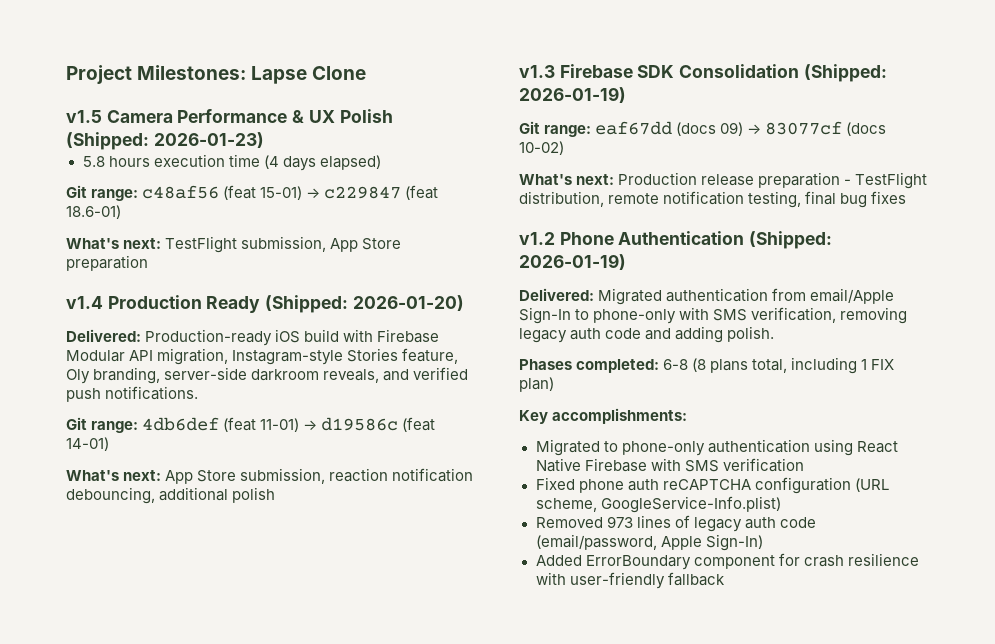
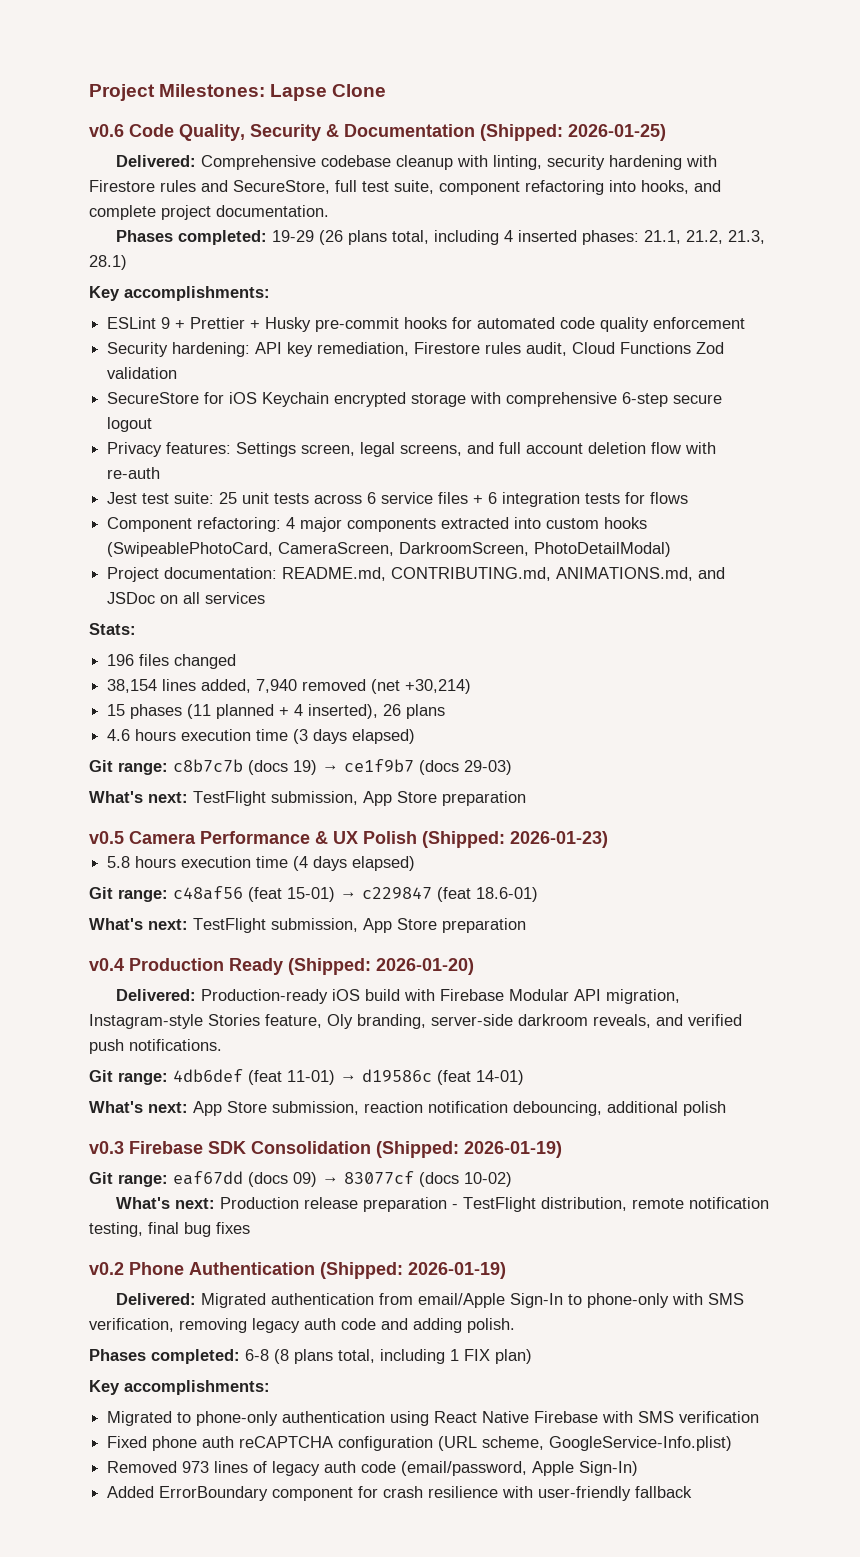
- v1.5 Camera Performance & UX Polish (Shipped: 2026-01-23)
+ v0.6 Code Quality, Security & Documentation (Shipped: 2026-01-25)
+ Delivered: Comprehensive codebase cleanup with linting, security hardening with Firestore rules and SecureStore, full test suite, component refactoring into hooks, and complete project documentation.
+ Phases completed: 19-29 (26 plans total, including 4 inserted phases: 21.1, 21.2, 21.3, 28.1)
+ Key accomplishments:
+ ESLint 9 + Prettier + Husky pre-commit hooks for automated code quality enforcement
+ Security hardening: API key remediation, Firestore rules audit, Cloud Functions Zod validation
+ SecureStore for iOS Keychain encrypted storage with comprehensive 6-step secure logout
+ Privacy features: Settings screen, legal screens, and full account deletion flow with re-auth
+ Jest test suite: 25 unit tests across 6 service files + 6 integration tests for flows
+ Component refactoring: 4 major components extracted into custom hooks (SwipeablePhotoCard, CameraScreen, DarkroomScreen, PhotoDetailModal)
+ Project documentation: README.md, CONTRIBUTING.md, ANIMATIONS.md, and JSDoc on all services
+ Stats:
+ 196 files changed
+ 38,154 lines added, 7,940 removed (net +30,214)
+ 15 phases (11 planned + 4 inserted), 26 plans
+ 4.6 hours execution time (3 days elapsed)
+ Git range: c8b7c7b (docs 19) → ce1f9b7 (docs 29-03)
+ What's next: TestFlight submission, App Store preparation
+ v0.5 Camera Performance & UX Polish (Shipped: 2026-01-23)
- v1.4 Production Ready (Shipped: 2026-01-20)
+ v0.4 Production Ready (Shipped: 2026-01-20)
- v1.3 Firebase SDK Consolidation (Shipped: 2026-01-19)
+ v0.3 Firebase SDK Consolidation (Shipped: 2026-01-19)
- v1.2 Phone Authentication (Shipped: 2026-01-19)
+ v0.2 Phone Authentication (Shipped: 2026-01-19)

